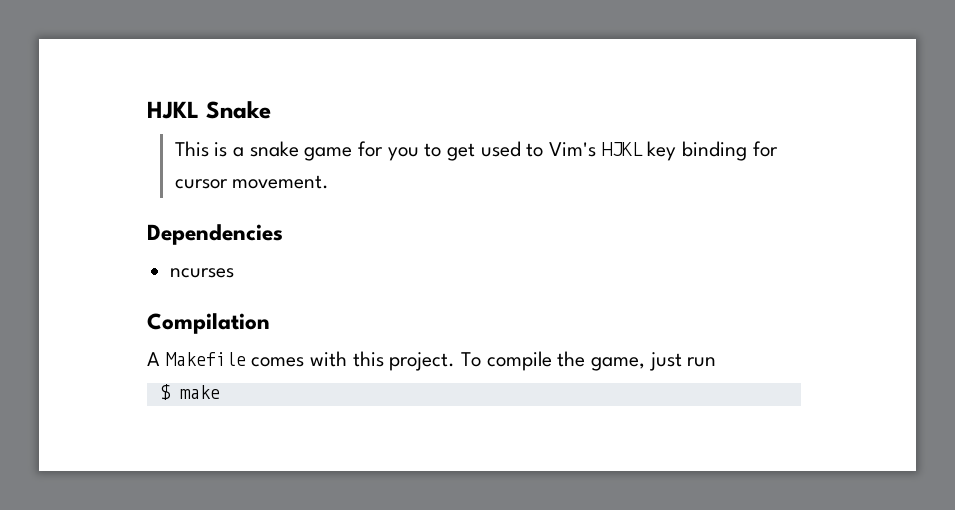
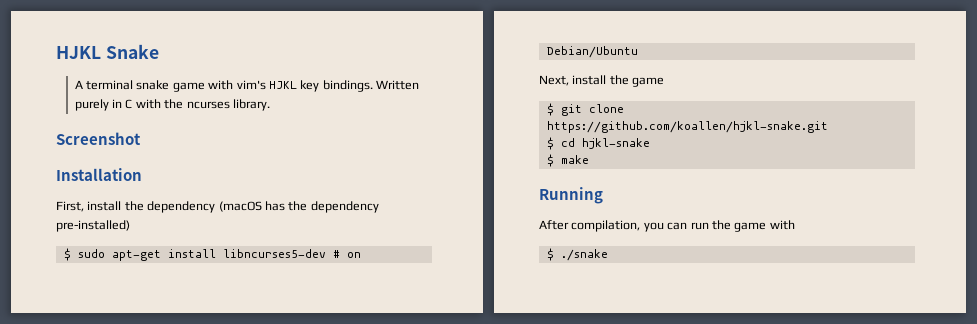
- This is a snake game for you to get used to Vim's HJKL key binding for cursor movement.
- Dependencies
- ncurses
- Compilation
- A Makefile comes with this project. To compile the game, just run
+ A terminal snake game with vim's HJKL key bindings. Written purely in C with the ncurses library.
+ Screenshot
+ Installation
+ First, install the dependency (macOS has the dependency pre-installed)
+ $ sudo apt-get install libncurses5-dev # on Debian/Ubuntu
+ Next, install the game
+ $ git clone https://github.com/koallen/hjkl-snake.git
+ $ cd hjkl-snake
  $ make
+ Running
+ After compilation, you can run the game with
+ $ ./snake

